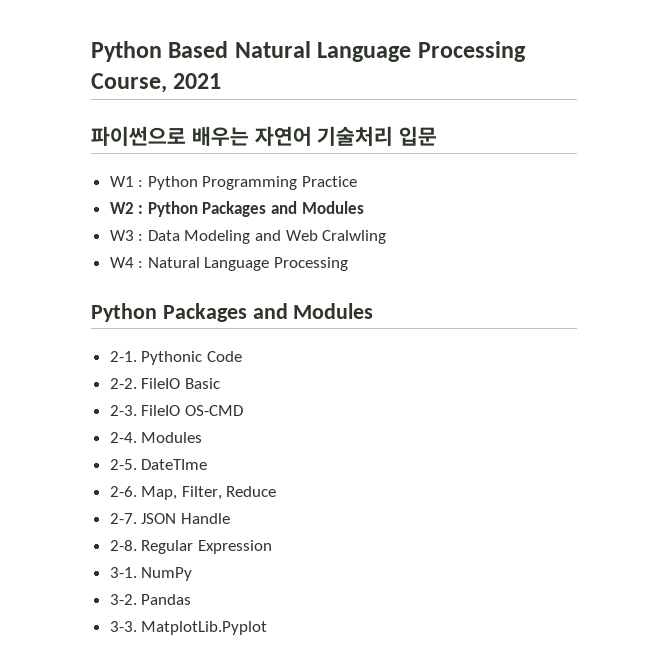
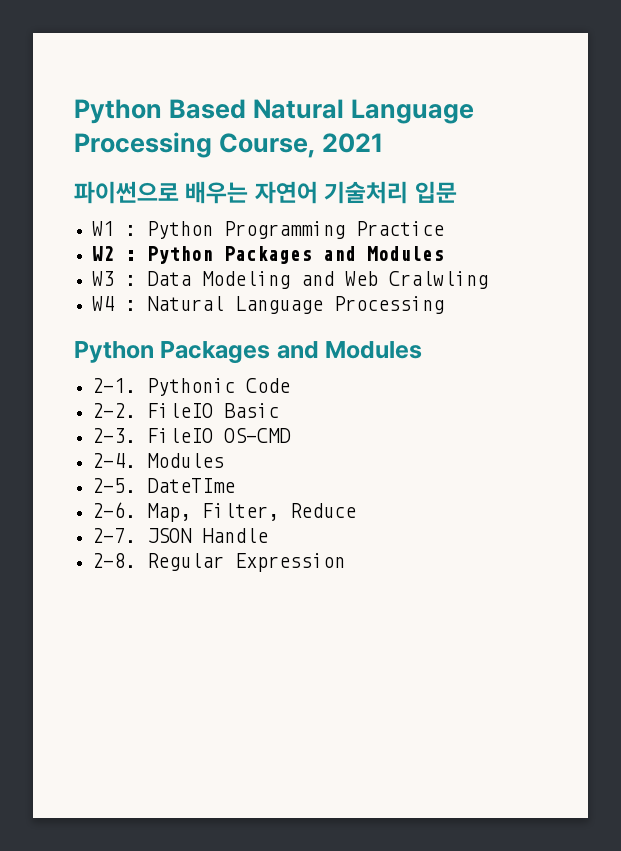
- 3-1. NumPy
- 3-2. Pandas
- 3-3. MatplotLib.Pyplot

